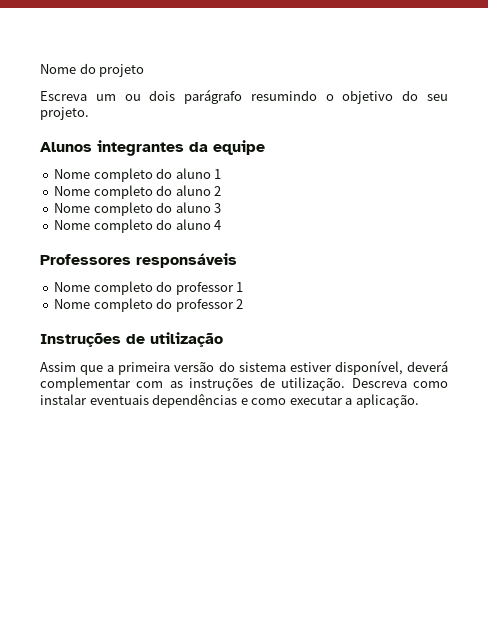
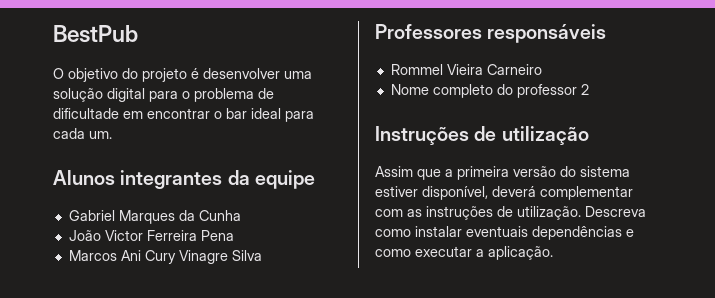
- Nome do projeto
- Escreva um ou dois parágrafo resumindo o objetivo do seu projeto.
+ BestPub
+ O objetivo do projeto é desenvolver uma solução digital para o problema de dificultade em encontrar o bar ideal para cada um.
  Alunos integrantes da equipe
- Nome completo do aluno 1
- Nome completo do aluno 2
- Nome completo do aluno 3
- Nome completo do aluno 4
+ Gabriel Marques da Cunha
+ João Victor Ferreira Pena
+ Marcos Ani Cury Vinagre Silva
  Professores responsáveis
- Nome completo do professor 1
+ Rommel Vieira Carneiro

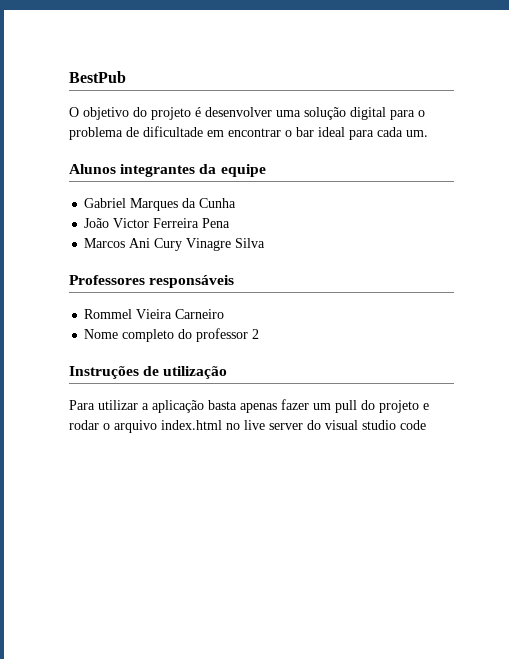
- Assim que a primeira versão do sistema estiver disponível, deverá complementar com as instruções de utilização. Descreva como instalar eventuais dependências e como executar a aplicação.
+ Para utilizar a aplicação basta apenas fazer um pull do projeto e rodar o arquivo index.html no live server do visual studio code

